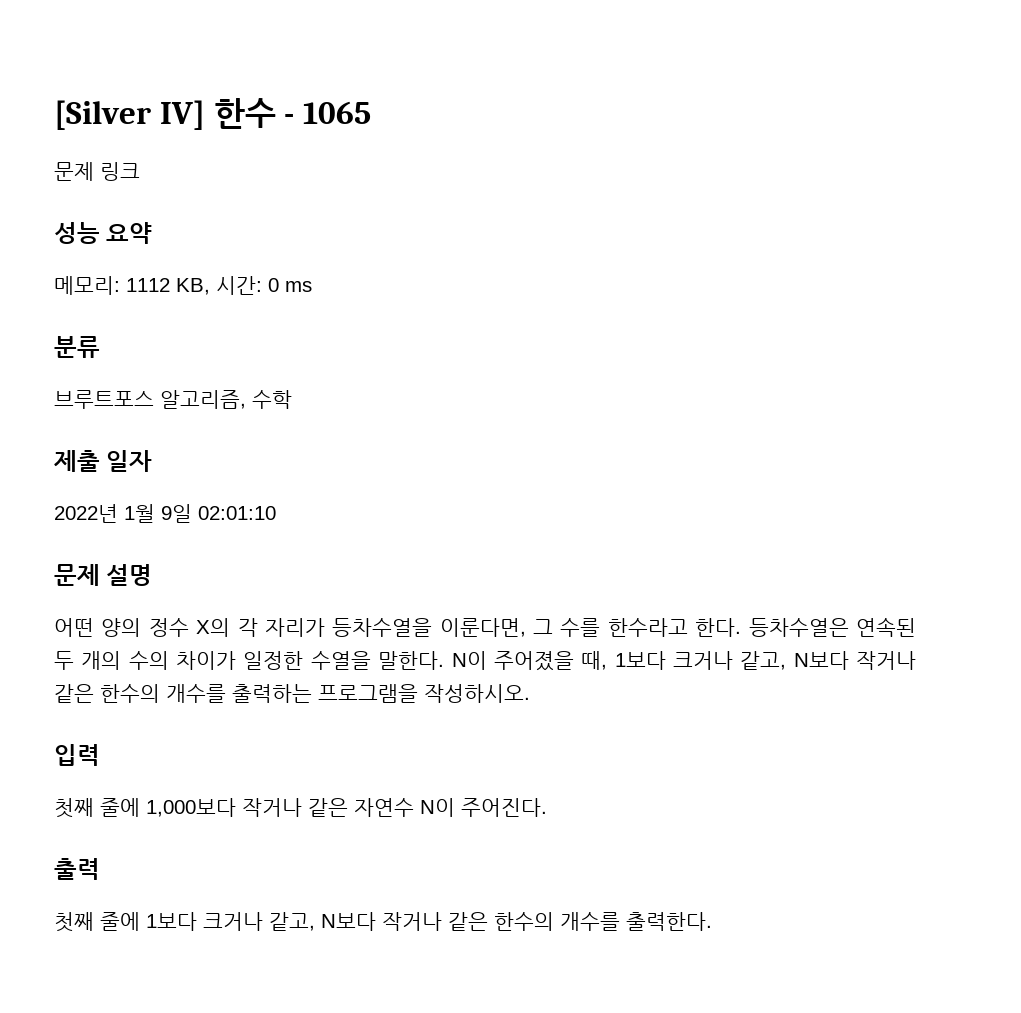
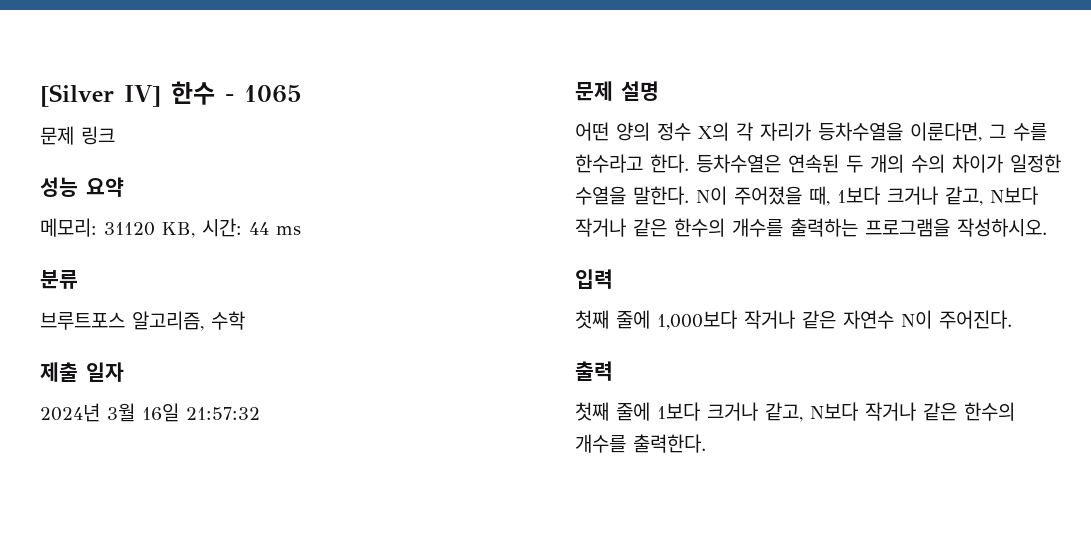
- 메모리: 1112 KB, 시간: 0 ms
+ 메모리: 31120 KB, 시간: 44 ms
- 2022년 1월 9일 02:01:10
+ 2024년 3월 16일 21:57:32

